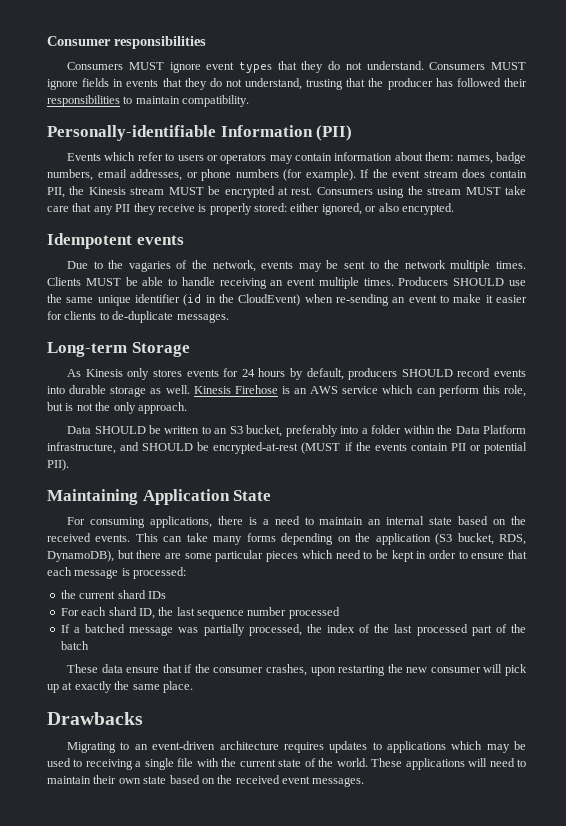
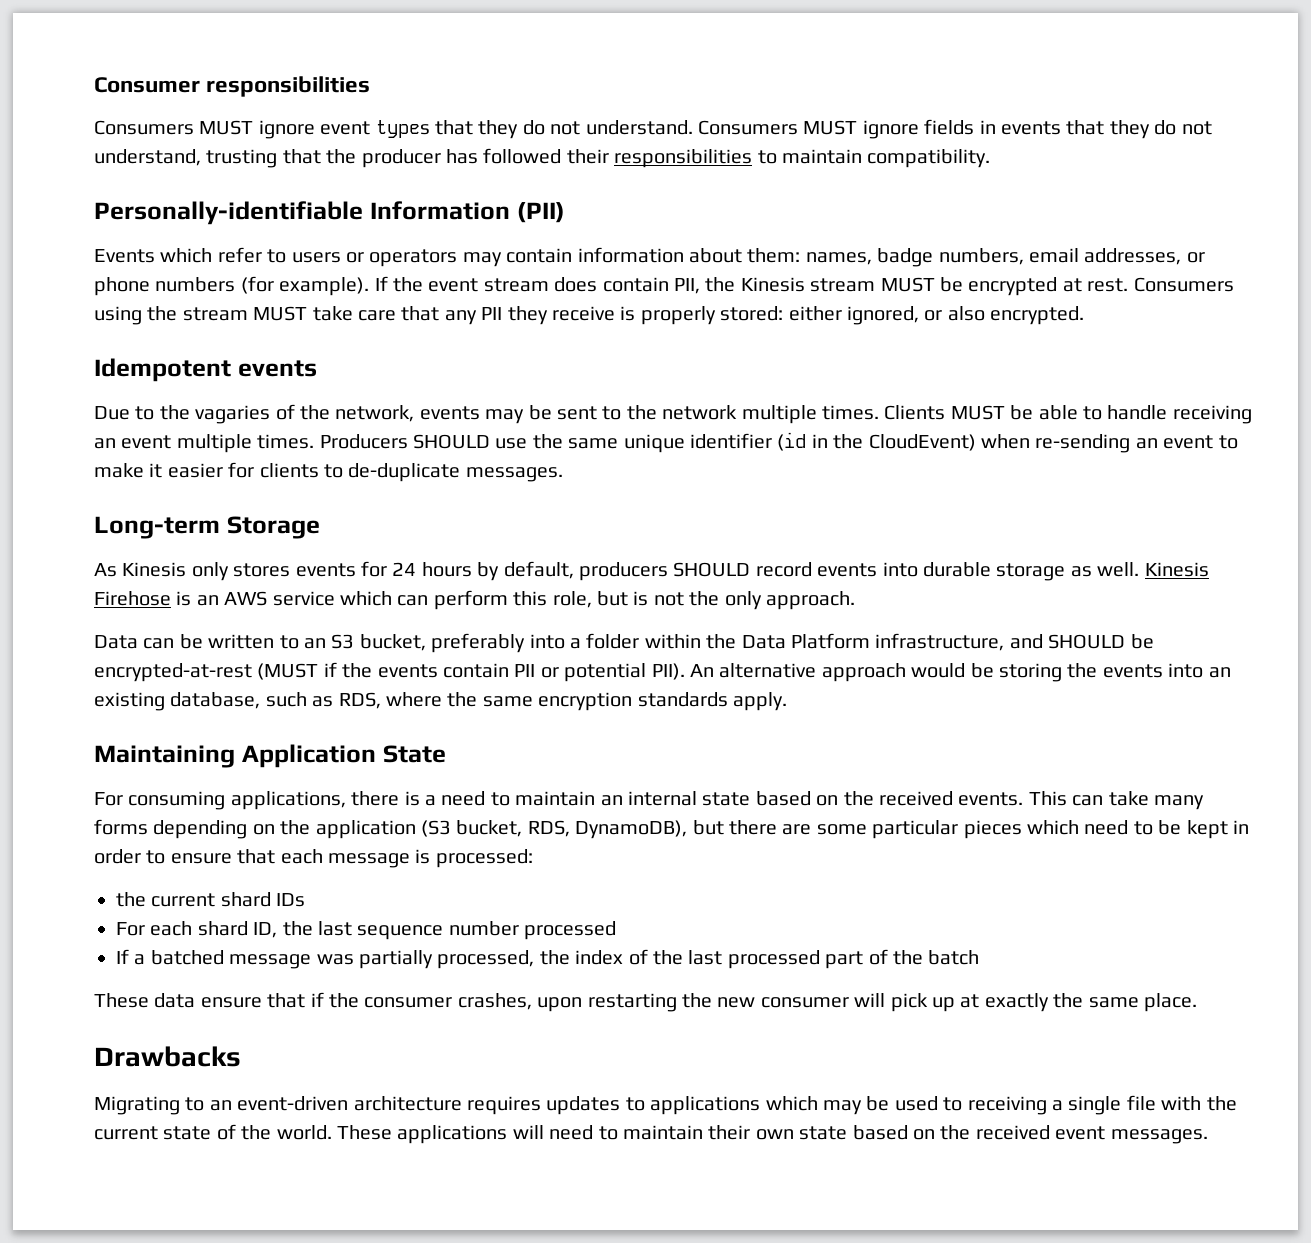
- Data SHOULD be written to an S3 bucket, preferably into a folder within the Data Platform infrastructure, and SHOULD be encrypted-at-rest (MUST if the events contain PII or potential PII).
+ Data can be written to an S3 bucket, preferably into a folder within the Data Platform infrastructure, and SHOULD be encrypted-at-rest (MUST if the events contain PII or potential PII). An alternative approach would be storing the events into an existing database, such as RDS, where the same encryption standards apply.

